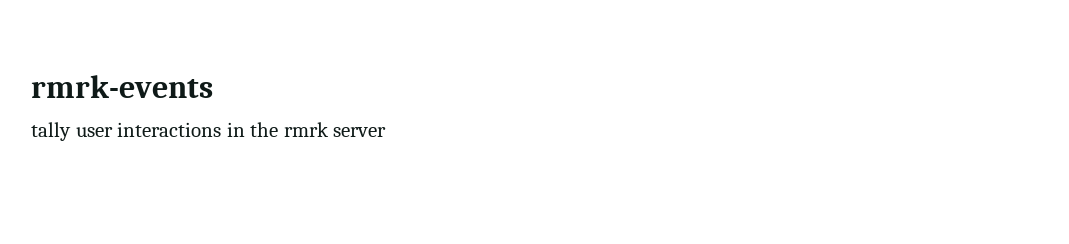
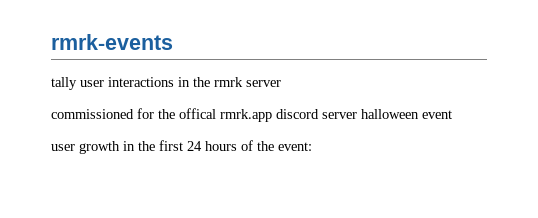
+ commissioned for the offical rmrk.app discord server halloween event
+ user growth in the first 24 hours of the event:

